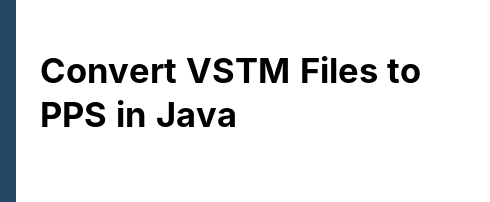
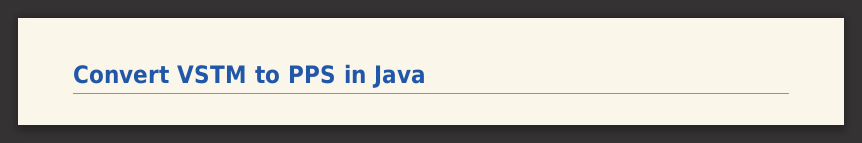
- Convert VSTM Files to PPS in Java
+ Convert VSTM to PPS in Java

